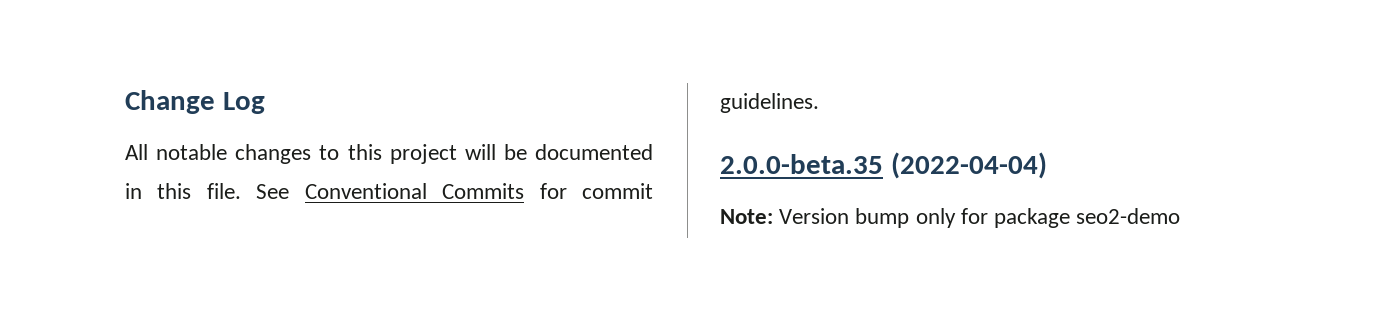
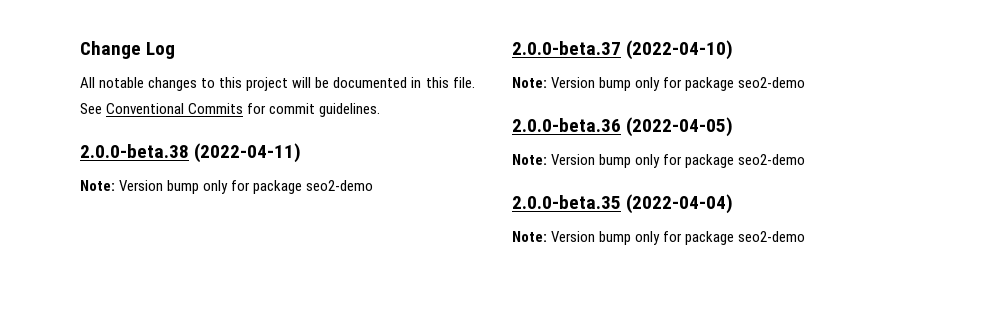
+ 2.0.0-beta.38 (2022-04-11)
+ Note: Version bump only for package seo2-demo
+ 2.0.0-beta.37 (2022-04-10)
+ Note: Version bump only for package seo2-demo
+ 2.0.0-beta.36 (2022-04-05)
+ Note: Version bump only for package seo2-demo

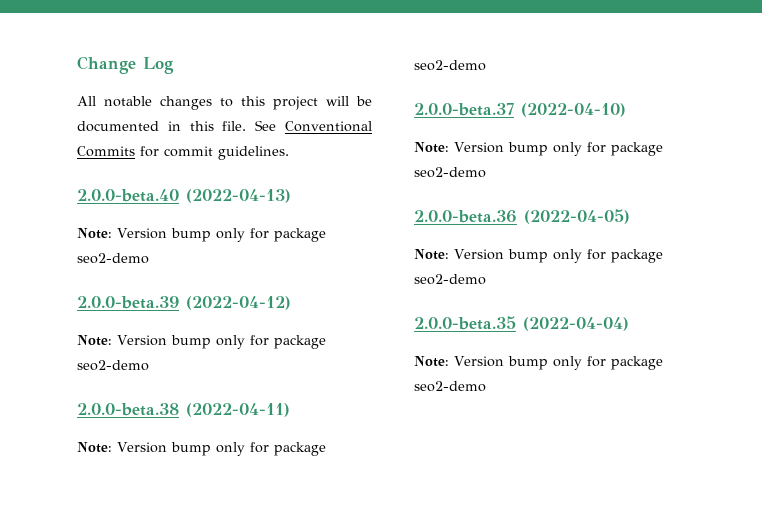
+ 2.0.0-beta.40 (2022-04-13)
+ Note: Version bump only for package seo2-demo
+ 2.0.0-beta.39 (2022-04-12)
+ Note: Version bump only for package seo2-demo

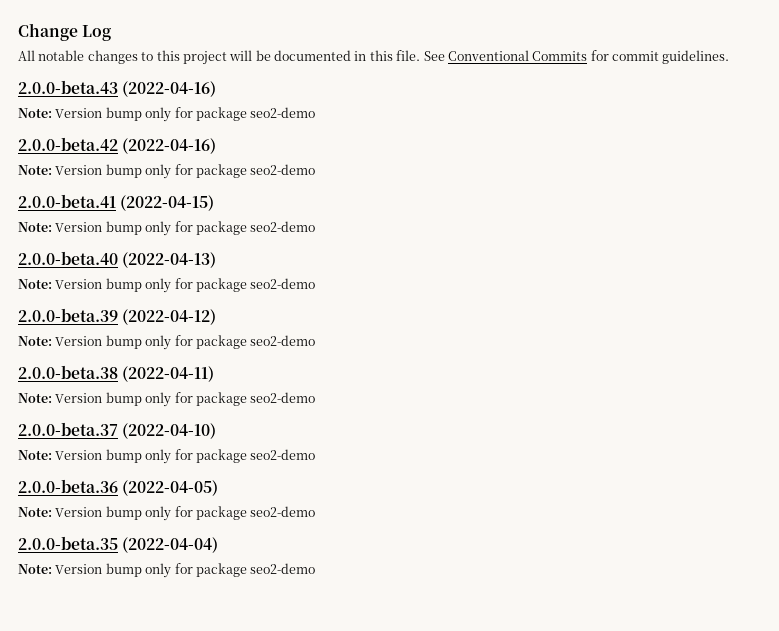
+ 2.0.0-beta.43 (2022-04-16)
+ Note: Version bump only for package seo2-demo
+ 2.0.0-beta.42 (2022-04-16)
+ Note: Version bump only for package seo2-demo
+ 2.0.0-beta.41 (2022-04-15)
+ Note: Version bump only for package seo2-demo

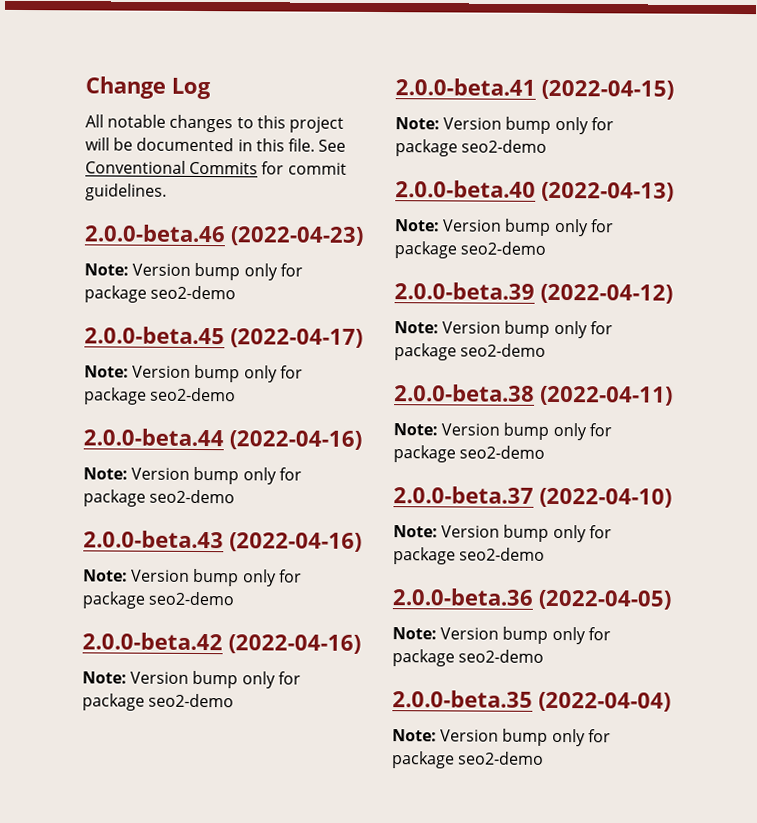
+ 2.0.0-beta.46 (2022-04-23)
+ Note: Version bump only for package seo2-demo
+ 2.0.0-beta.45 (2022-04-17)
+ Note: Version bump only for package seo2-demo
+ 2.0.0-beta.44 (2022-04-16)
+ Note: Version bump only for package seo2-demo

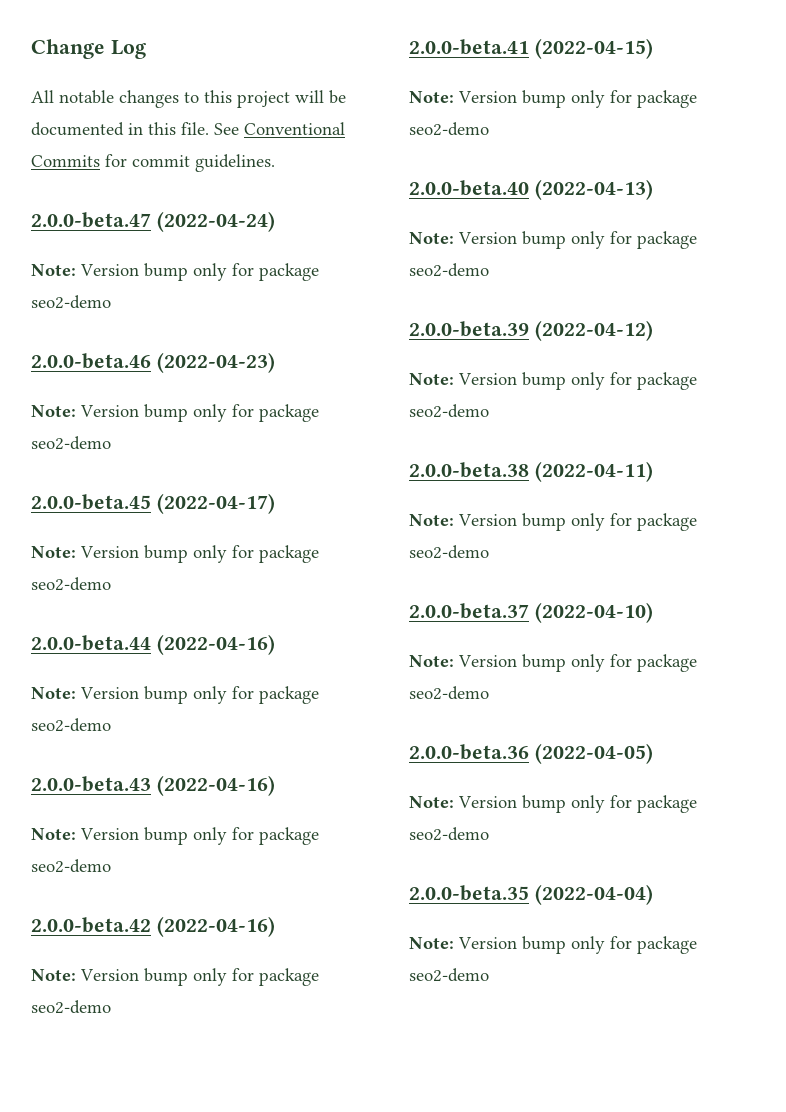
+ 2.0.0-beta.47 (2022-04-24)
+ Note: Version bump only for package seo2-demo

